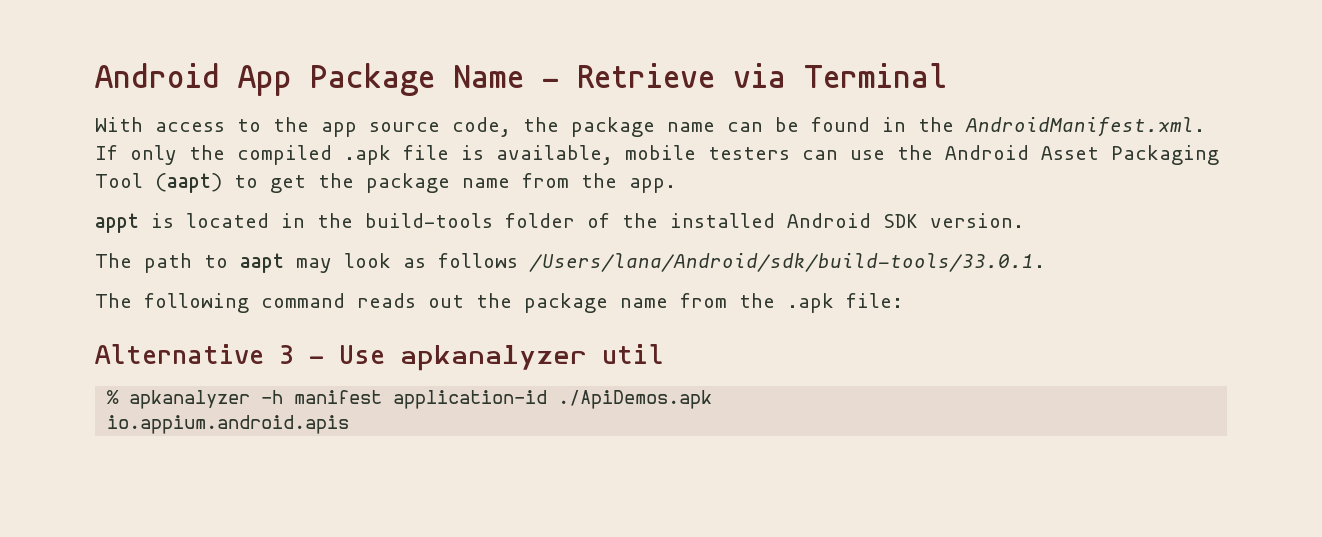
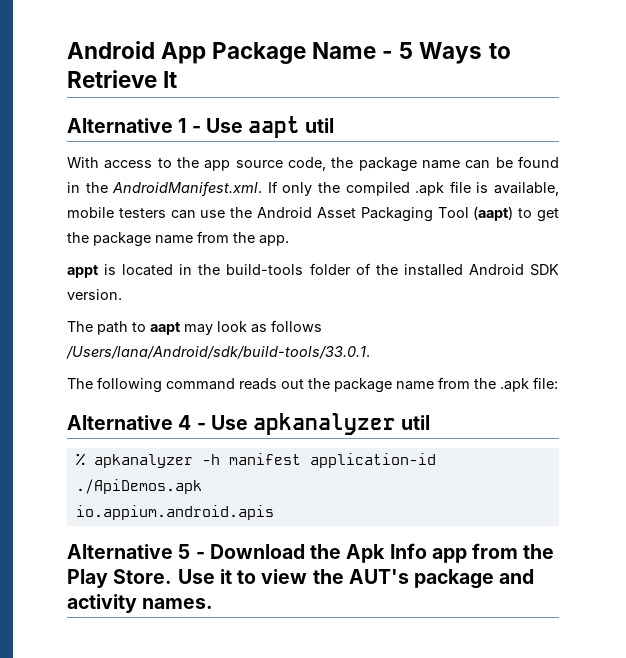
- Android App Package Name - Retrieve via Terminal
+ Android App Package Name - 5 Ways to Retrieve It
+ Alternative 1 - Use aapt util
- Alternative 3 - Use apkanalyzer util
+ Alternative 4 - Use apkanalyzer util
+ Alternative 5 - Download the Apk Info app from the Play Store. Use it to view the AUT's package and activity names.

